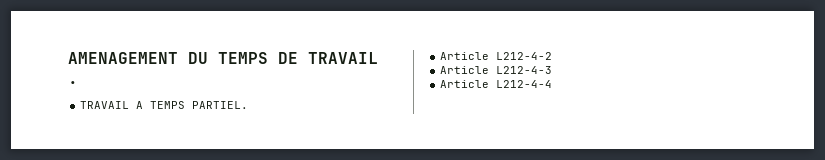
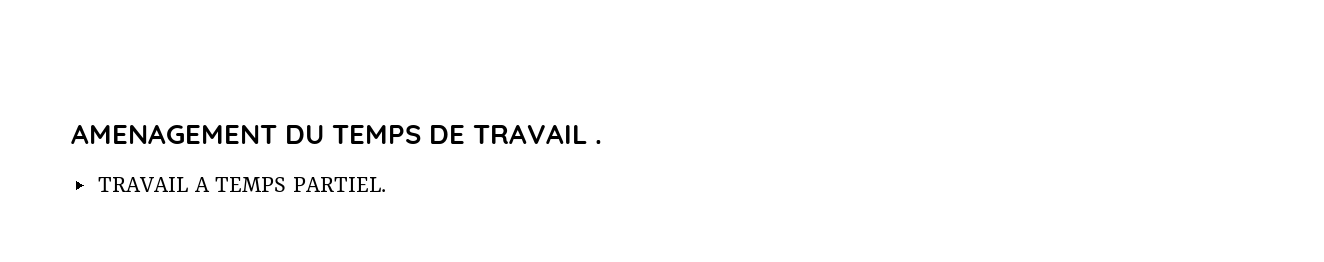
- Article L212-4-2
- Article L212-4-3
- Article L212-4-4

